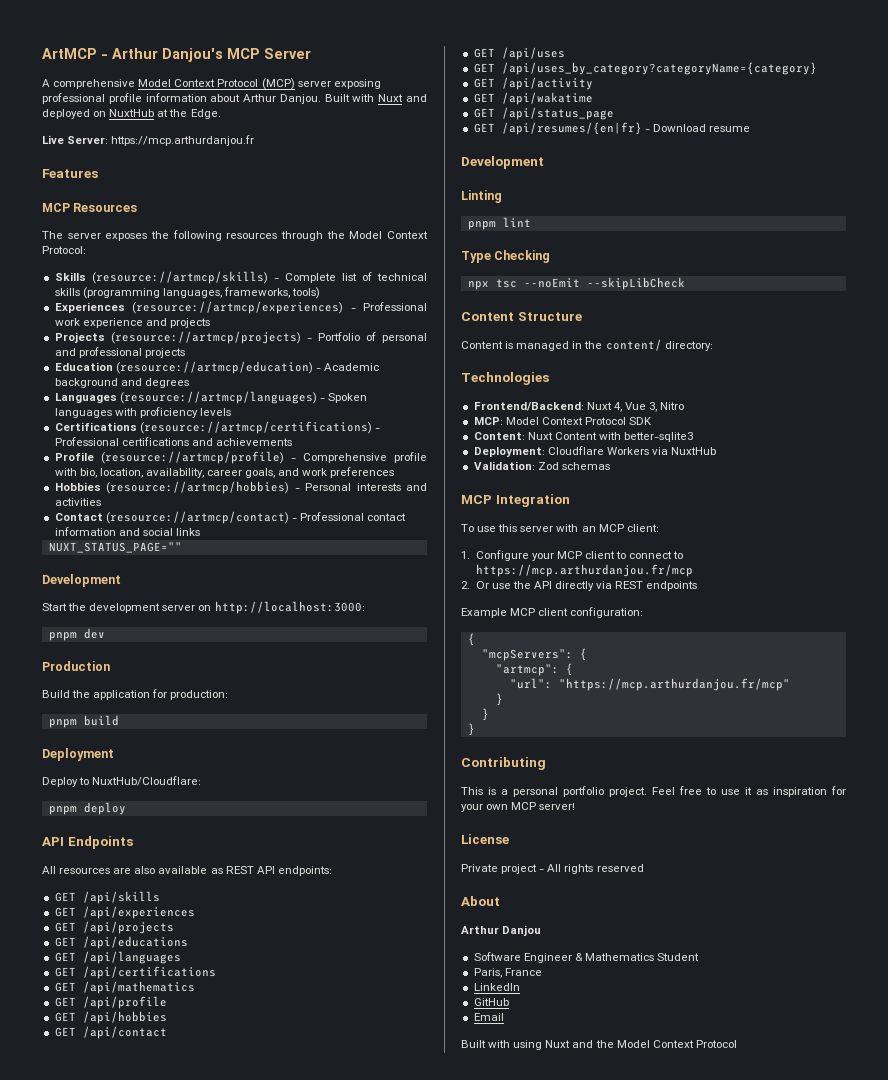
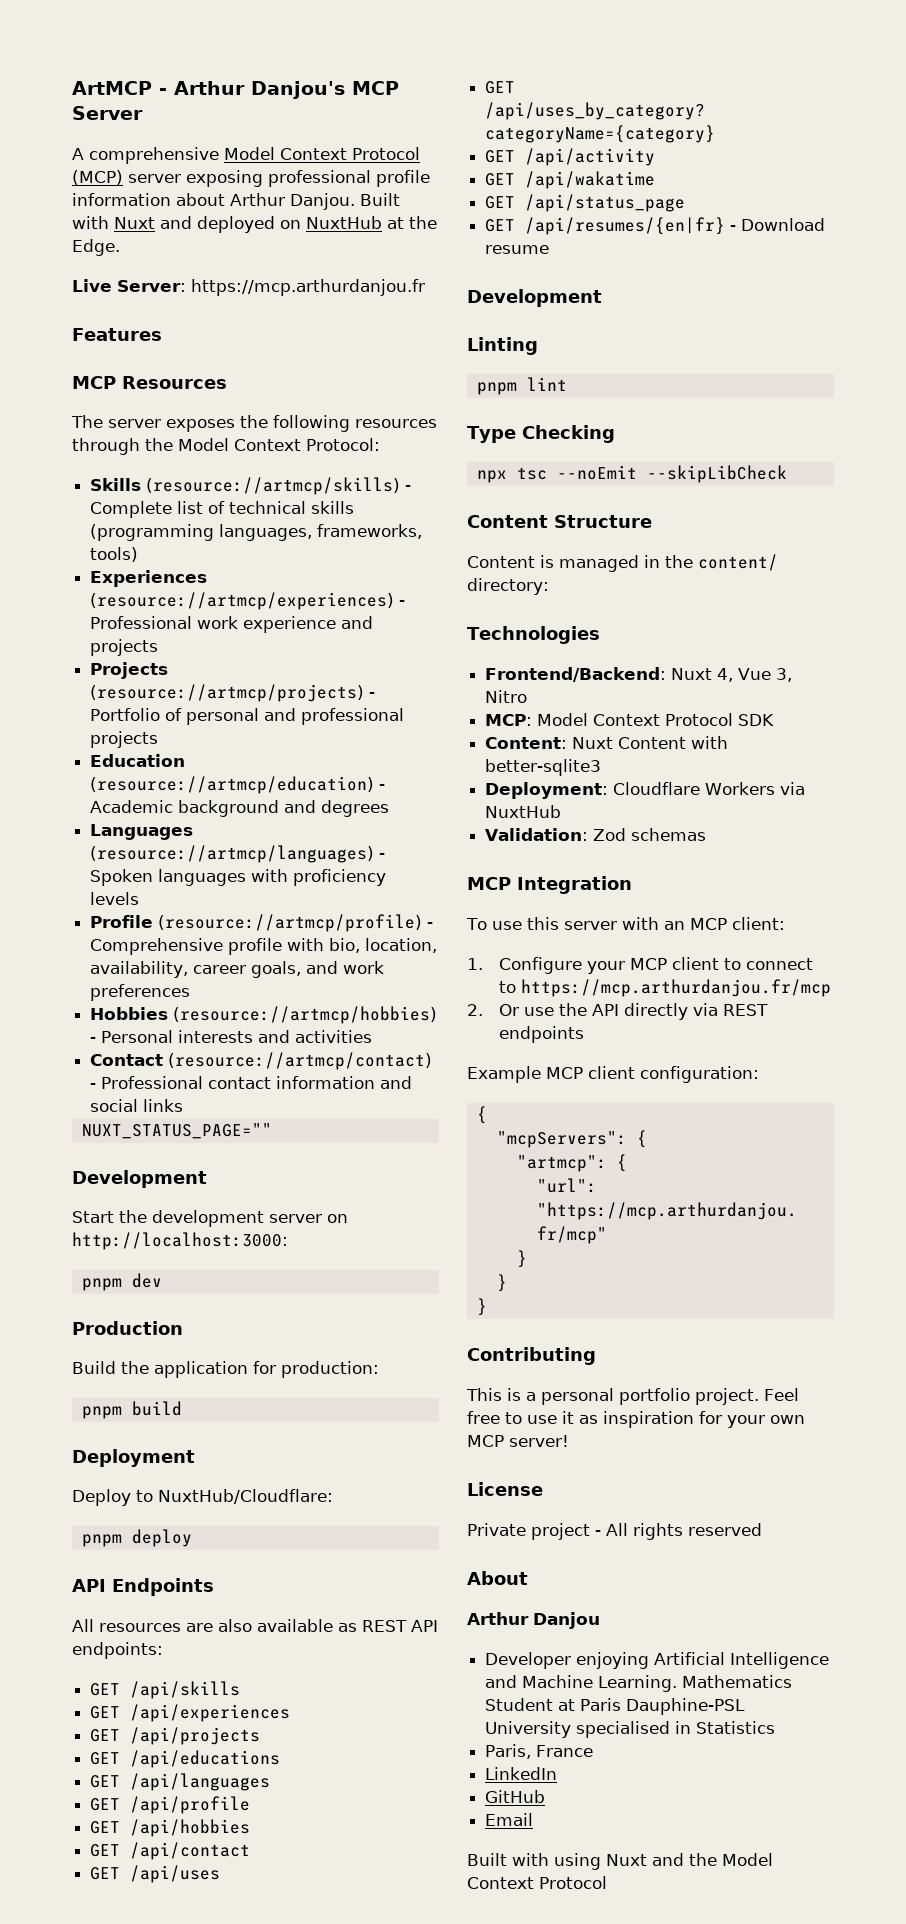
- Certifications (resource://artmcp/certifications) - Professional certifications and achievements
- GET /api/certifications
- GET /api/mathematics
- Software Engineer & Mathematics Student
+ Developer enjoying Artificial Intelligence and Machine Learning. Mathematics Student at Paris Dauphine-PSL University specialised in Statistics

